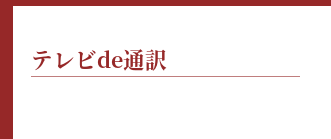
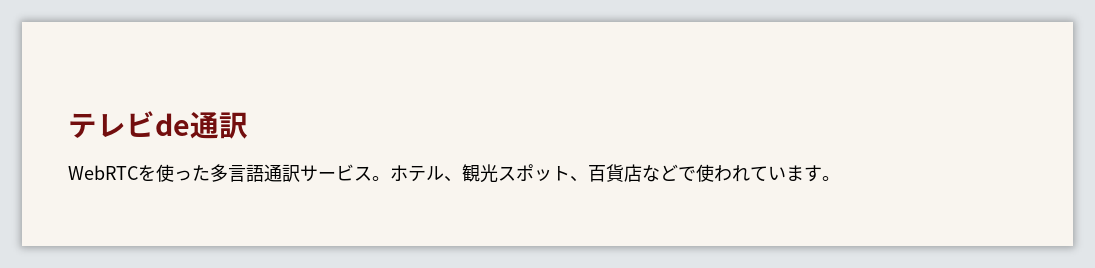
+ WebRTCを使った多言語通訳サービス。ホテル、観光スポット、百貨店などで使われています。

